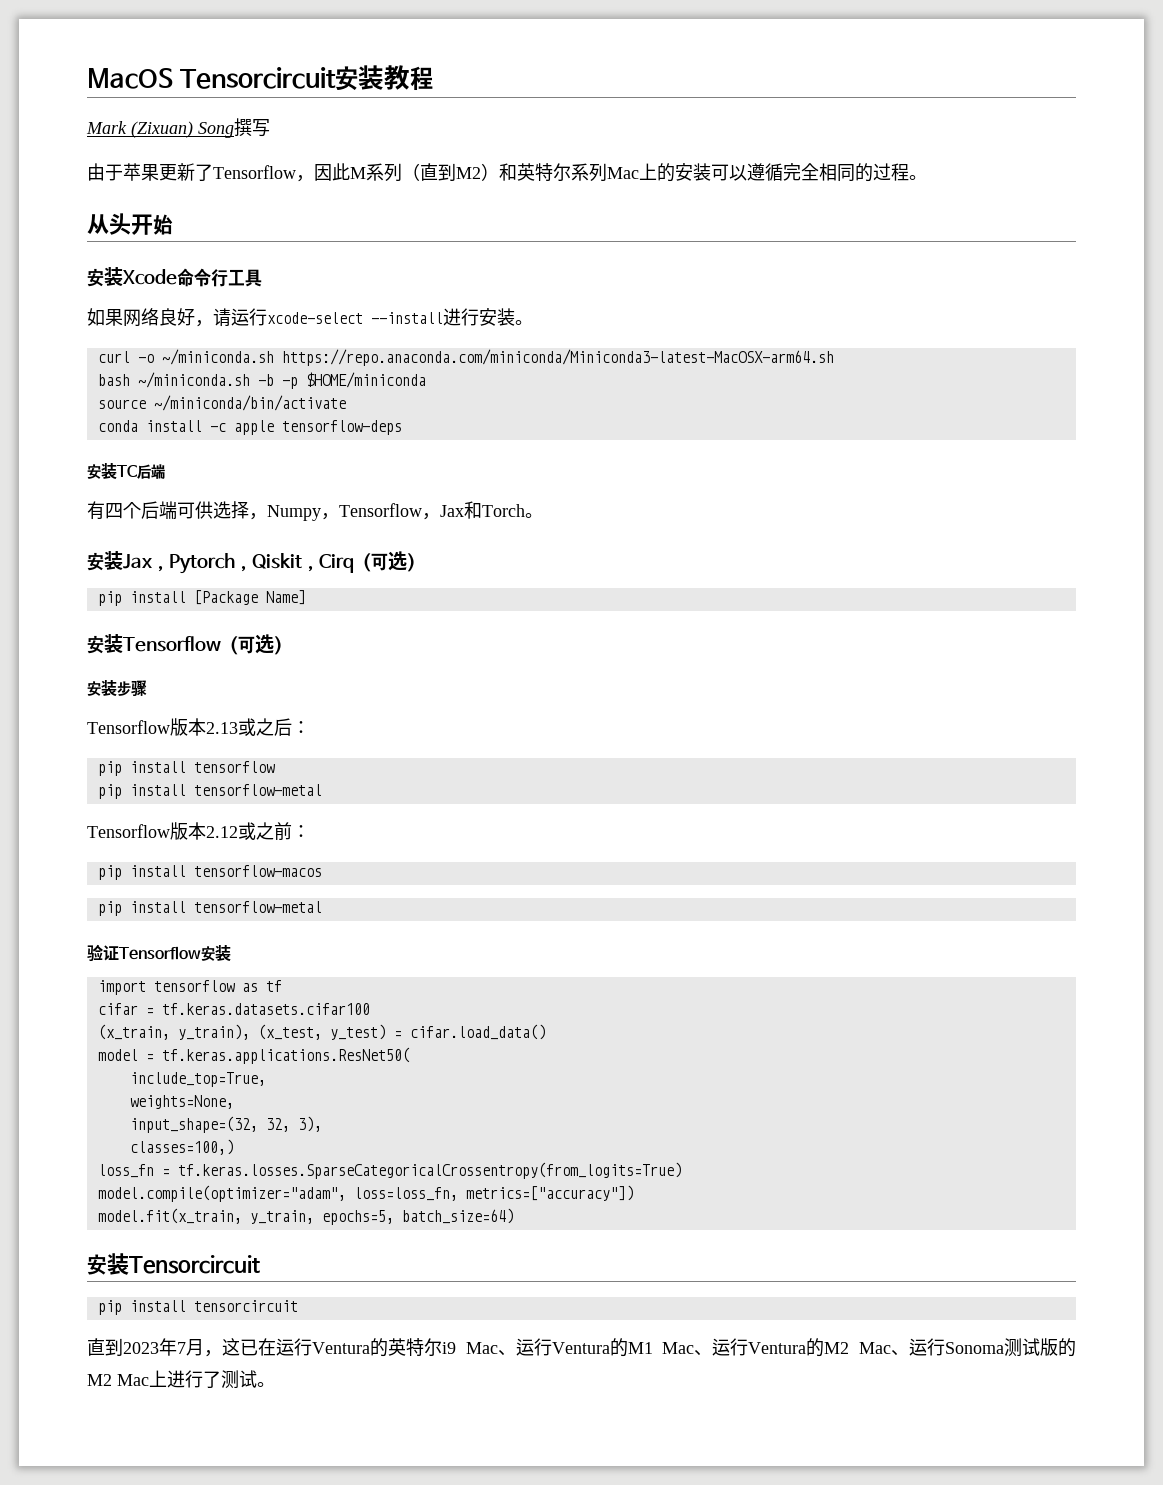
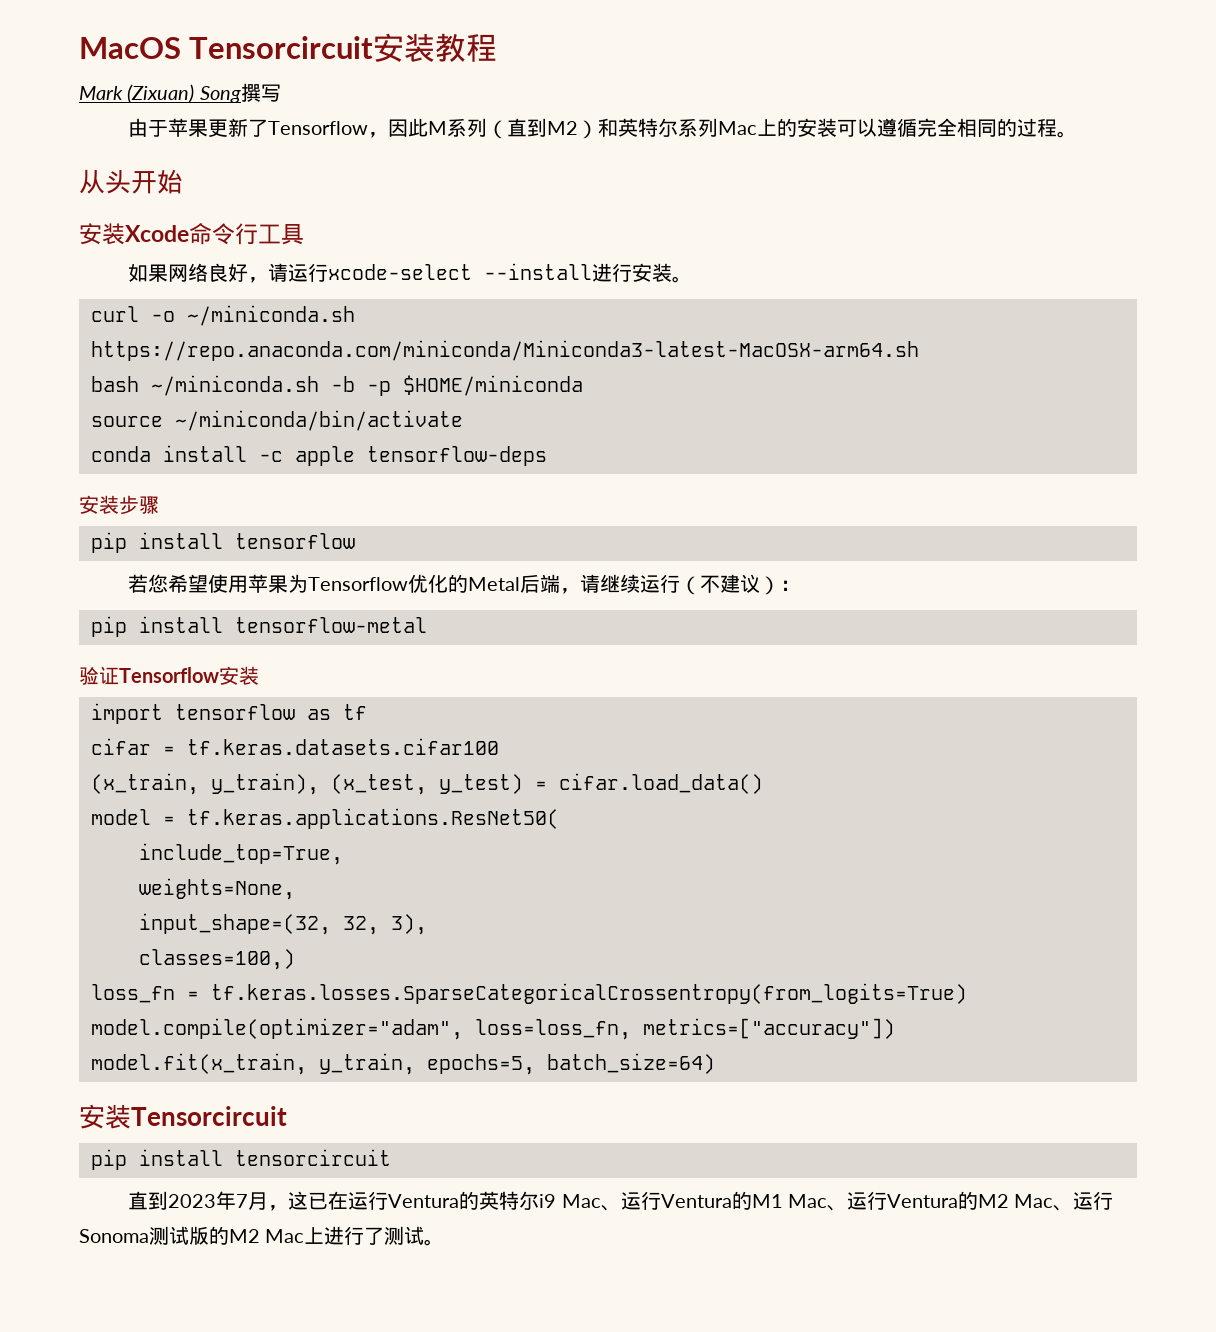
- 安装TC后端
- 有四个后端可供选择，Numpy，Tensorflow，Jax和Torch。
- 安装Jax，Pytorch，Qiskit，Cirq（可选）
- pip install [Package Name]
- 安装Tensorflow（可选）
  安装步骤
- Tensorflow版本2.13或之后：
  pip install tensorflow
- pip install tensorflow-metal
- Tensorflow版本2.12或之前：
- pip install tensorflow-macos
+ 若您希望使用苹果为Tensorflow优化的Metal后端，请继续运行（不建议）：

